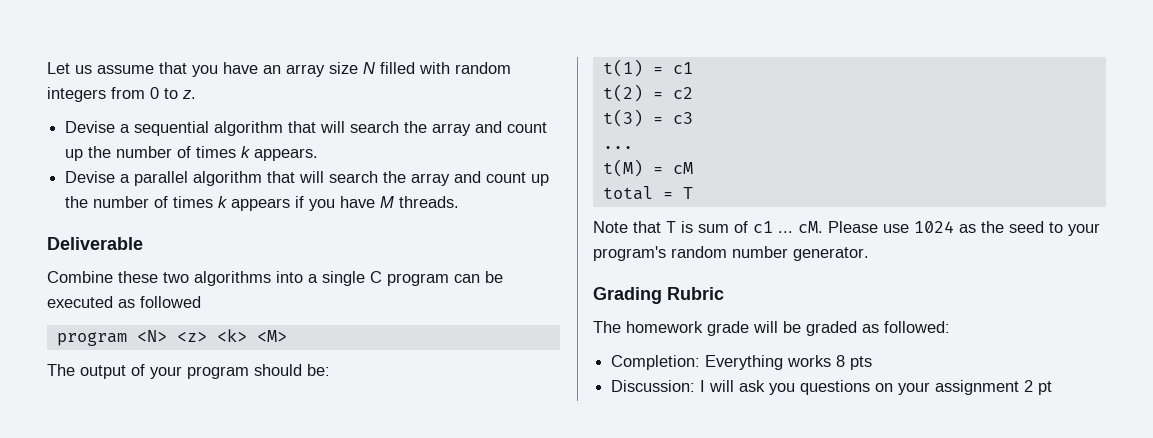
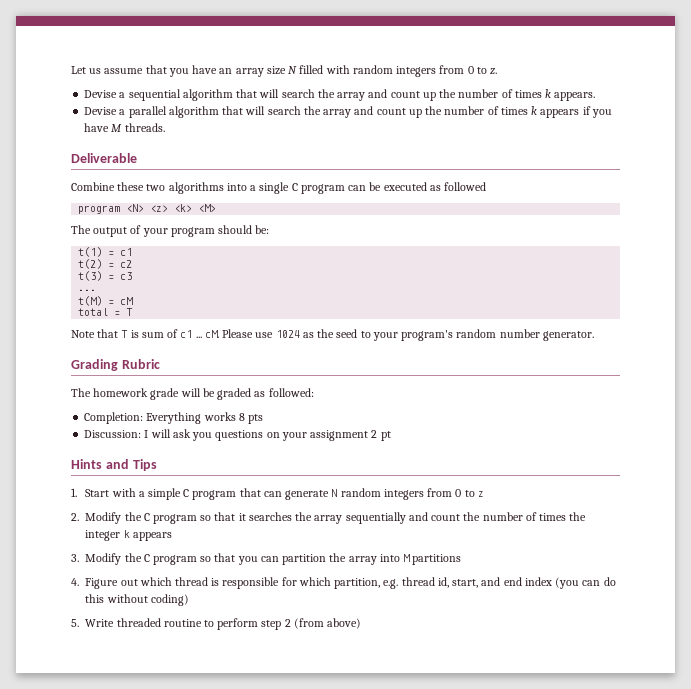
+ Hints and Tips
+ 1. Start with a simple C program that can generate N random integers from 0 to z
+ 2. Modify the C program so that it searches the array sequentially and count the number of times the integer k appears
+ 3. Modify the C program so that you can partition the array into M partitions
+ 4. Figure out which thread is responsible for which partition, e.g. thread id, start, and end index (you can do this without coding)
+ 5. Write threaded routine to perform step 2 (from above)

